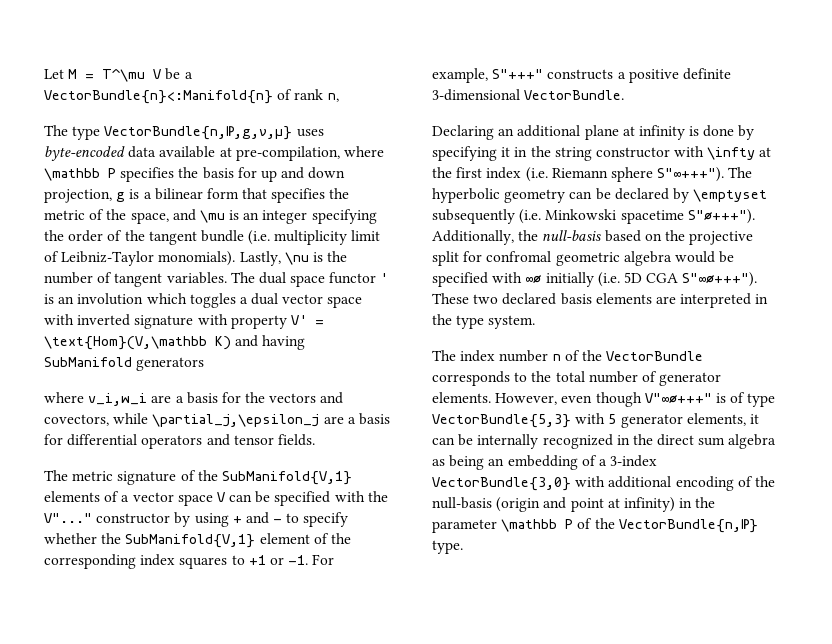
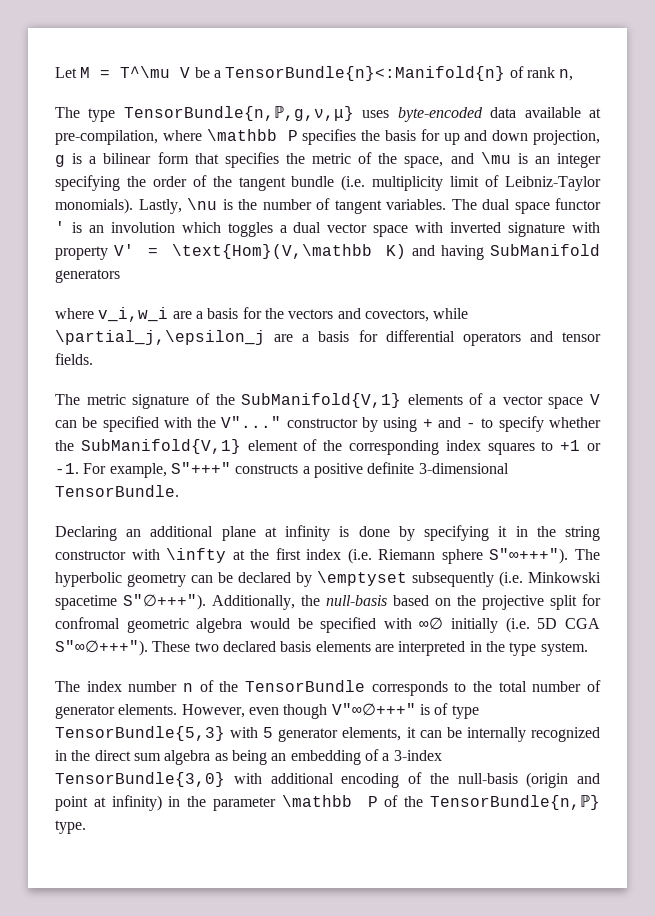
- Let M = T^\mu V be a VectorBundle{n}<:Manifold{n} of rank n,
+ Let M = T^\mu V be a TensorBundle{n}<:Manifold{n} of rank n,
- The type VectorBundle{n,ℙ,g,ν,μ} uses byte-encoded data available at pre-compilation, where \mathbb P specifies the basis for up and down projection, g is a bilinear form that specifies the metric of the space, and \mu is an integer specifying the order of the tangent bundle (i.e. multiplicity limit of Leibniz-Taylor monomials).
+ The type TensorBundle{n,ℙ,g,ν,μ} uses byte-encoded data available at pre-compilation, where \mathbb P specifies the basis for up and down projection, g is a bilinear form that specifies the metric of the space, and \mu is an integer specifying the order of the tangent bundle (i.e. multiplicity limit of Leibniz-Taylor monomials).
- For example, S"+++" constructs a positive definite 3-dimensional VectorBundle.
+ For example, S"+++" constructs a positive definite 3-dimensional TensorBundle.
- The index number n of the VectorBundle corresponds to the total number of generator elements.
+ The index number n of the TensorBundle corresponds to the total number of generator elements.
- However, even though V"∞∅+++" is of type VectorBundle{5,3} with 5 generator elements, it can be internally recognized in the direct sum algebra as being an embedding of a 3-index VectorBundle{3,0} with additional encoding of the null-basis (origin and point at infinity) in the parameter \mathbb P of the VectorBundle{n,ℙ} type.
+ However, even though V"∞∅+++" is of type TensorBundle{5,3} with 5 generator elements, it can be internally recognized in the direct sum algebra as being an embedding of a 3-index TensorBundle{3,0} with additional encoding of the null-basis (origin and point at infinity) in the parameter \mathbb P of the TensorBundle{n,ℙ} type.

